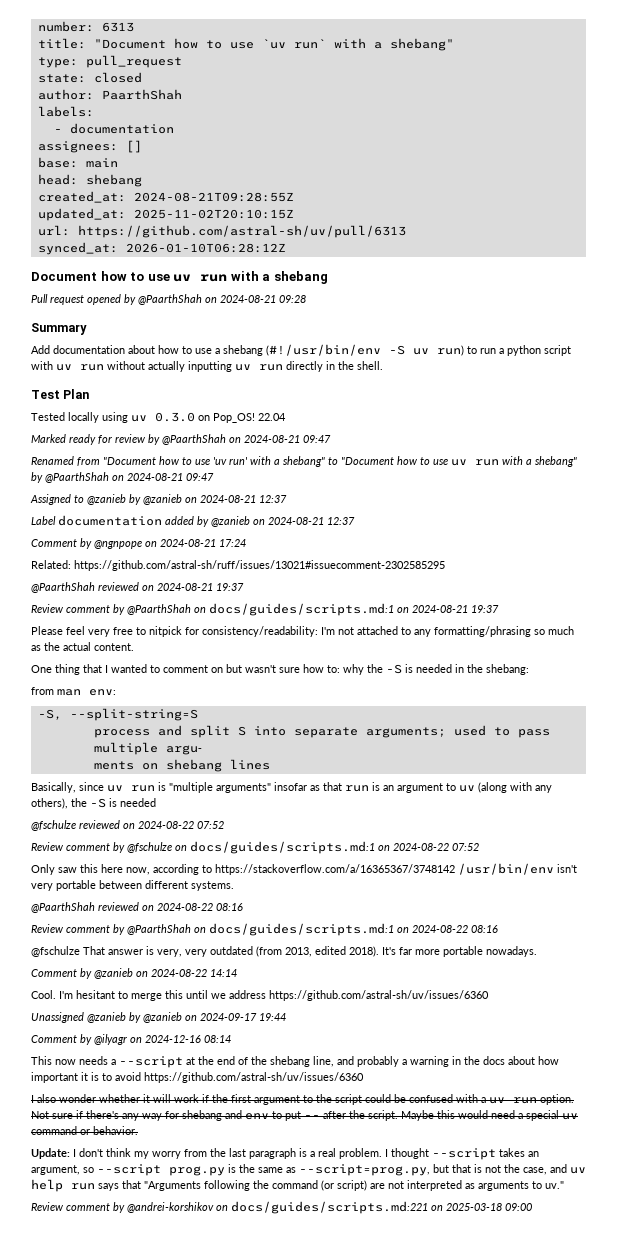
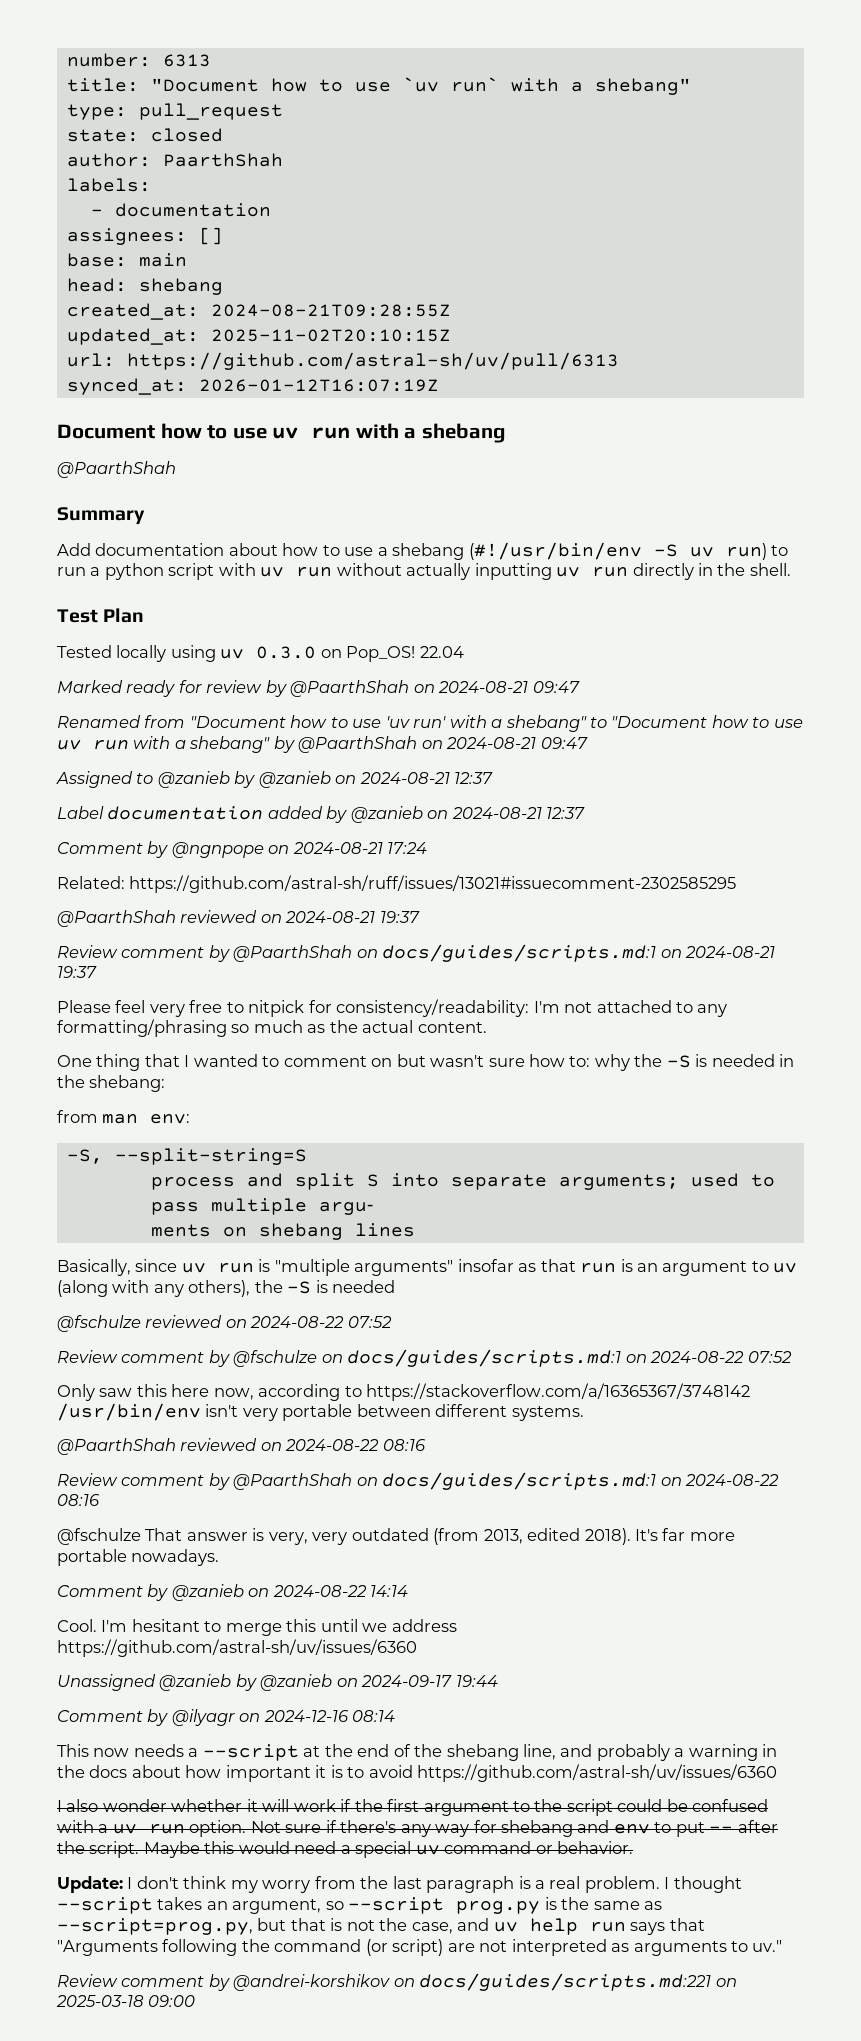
- synced_at: 2026-01-10T06:28:12Z
+ synced_at: 2026-01-12T16:07:19Z
  Document how to use uv run with a shebang
- Pull request opened by @PaarthShah on 2024-08-21 09:28
+ @PaarthShah

